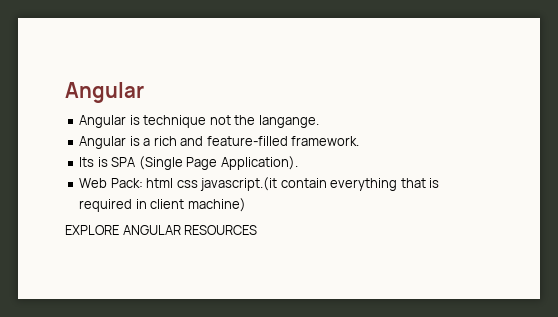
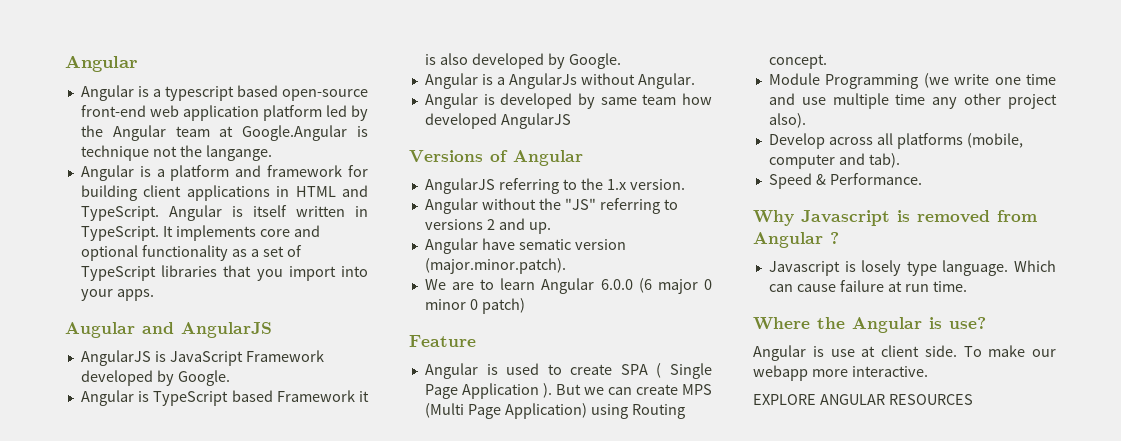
- Angular is technique not the langange.
+ Angular is a typescript based open-source front-end web application platform led by the Angular team at Google.Angular is technique not the langange.
- Angular is a rich and feature-filled framework.
- Its is SPA (Single Page Application).
- Web Pack: html css javascript.(it contain everything that is required in client machine)
+ Angular is a platform and framework for building client applications in HTML and TypeScript. Angular is itself written in TypeScript. It implements core and optional functionality as a set of TypeScript libraries that you import into your apps.
+ Augular and AngularJS
+ AngularJS is JavaScript Framework developed by Google.
+ Angular is TypeScript based Framework it is also developed by Google.
+ Angular is a AngularJs without Angular.
+ Angular is developed by same team how developed AngularJS
+ Versions of Angular
+ AngularJS referring to the 1.x version.
+ Angular without the "JS" referring to versions 2 and up.
+ Angular have sematic version (major.minor.patch).
+ We are to learn Angular 6.0.0 (6 major 0 minor 0 patch)
+ Feature
+ Angular is used to create SPA ( Single Page Application ). But we can create MPS (Multi Page Application) using Routing concept.
+ Module Programming (we write one time and use multiple time any other project also).
+ Develop across all platforms (mobile, computer and tab).
+ Speed & Performance.
+ Why Javascript is removed from Angular ?
+ Javascript is losely type language. Which can cause failure at run time.
+ Where the Angular is use?
+ Angular is use at client side. To make our webapp more interactive.

